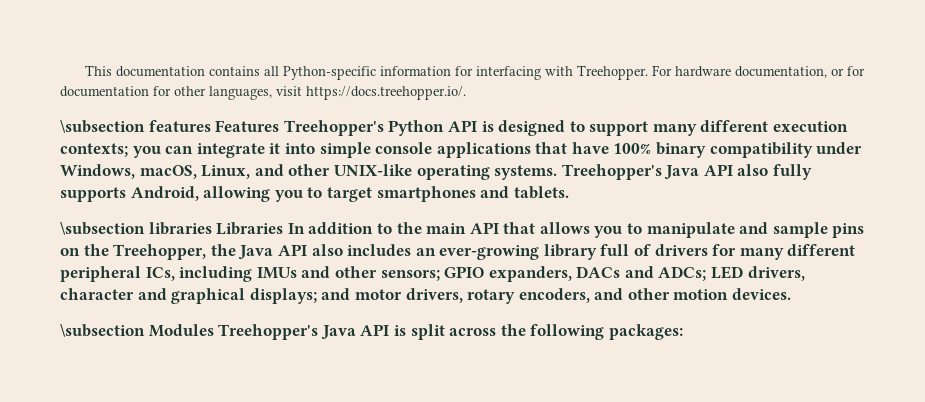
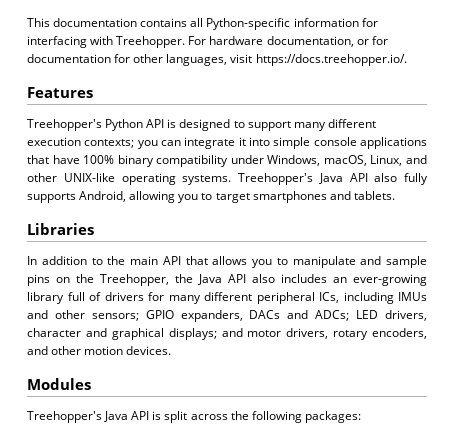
- \subsection features Features Treehopper's Python API is designed to support many different execution contexts; you can integrate it into simple console applications that have 100% binary compatibility under Windows, macOS, Linux, and other UNIX-like operating systems.
+ Features
+ Treehopper's Python API is designed to support many different execution contexts; you can integrate it into simple console applications that have 100% binary compatibility under Windows, macOS, Linux, and other UNIX-like operating systems.
- \subsection libraries Libraries In addition to the main API that allows you to manipulate and sample pins on the Treehopper, the Java API also includes an ever-growing library full of drivers for many different peripheral ICs, including IMUs and other sensors; GPIO expanders, DACs and ADCs; LED drivers, character and graphical displays; and motor drivers, rotary encoders, and other motion devices.
+ Libraries
+ In addition to the main API that allows you to manipulate and sample pins on the Treehopper, the Java API also includes an ever-growing library full of drivers for many different peripheral ICs, including IMUs and other sensors; GPIO expanders, DACs and ADCs; LED drivers, character and graphical displays; and motor drivers, rotary encoders, and other motion devices.
- \subsection Modules Treehopper's Java API is split across the following packages:
+ Modules
+ Treehopper's Java API is split across the following packages:

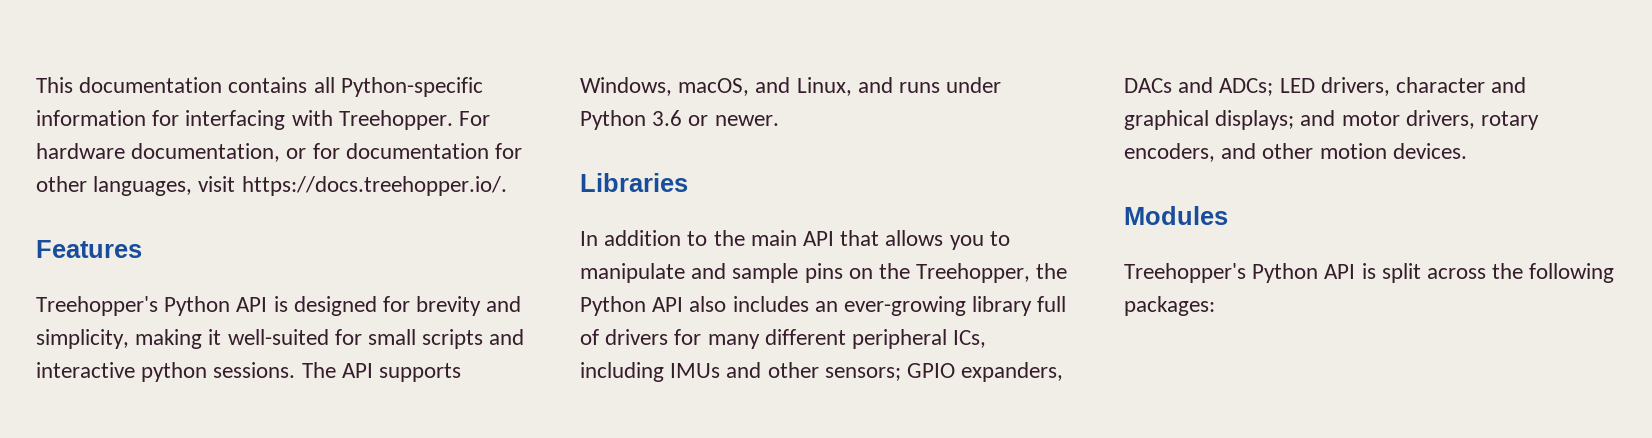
- Treehopper's Python API is designed to support many different execution contexts; you can integrate it into simple console applications that have 100% binary compatibility under Windows, macOS, Linux, and other UNIX-like operating systems. Treehopper's Java API also fully supports Android, allowing you to target smartphones and tablets.
+ Treehopper's Python API is designed for brevity and simplicity, making it well-suited for small scripts and interactive python sessions. The API supports Windows, macOS, and Linux, and runs under Python 3.6 or newer.
- In addition to the main API that allows you to manipulate and sample pins on the Treehopper, the Java API also includes an ever-growing library full of drivers for many different peripheral ICs, including IMUs and other sensors; GPIO expanders, DACs and ADCs; LED drivers, character and graphical displays; and motor drivers, rotary encoders, and other motion devices.
+ In addition to the main API that allows you to manipulate and sample pins on the Treehopper, the Python API also includes an ever-growing library full of drivers for many different peripheral ICs, including IMUs and other sensors; GPIO expanders, DACs and ADCs; LED drivers, character and graphical displays; and motor drivers, rotary encoders, and other motion devices.
- Treehopper's Java API is split across the following packages:
+ Treehopper's Python API is split across the following packages:

